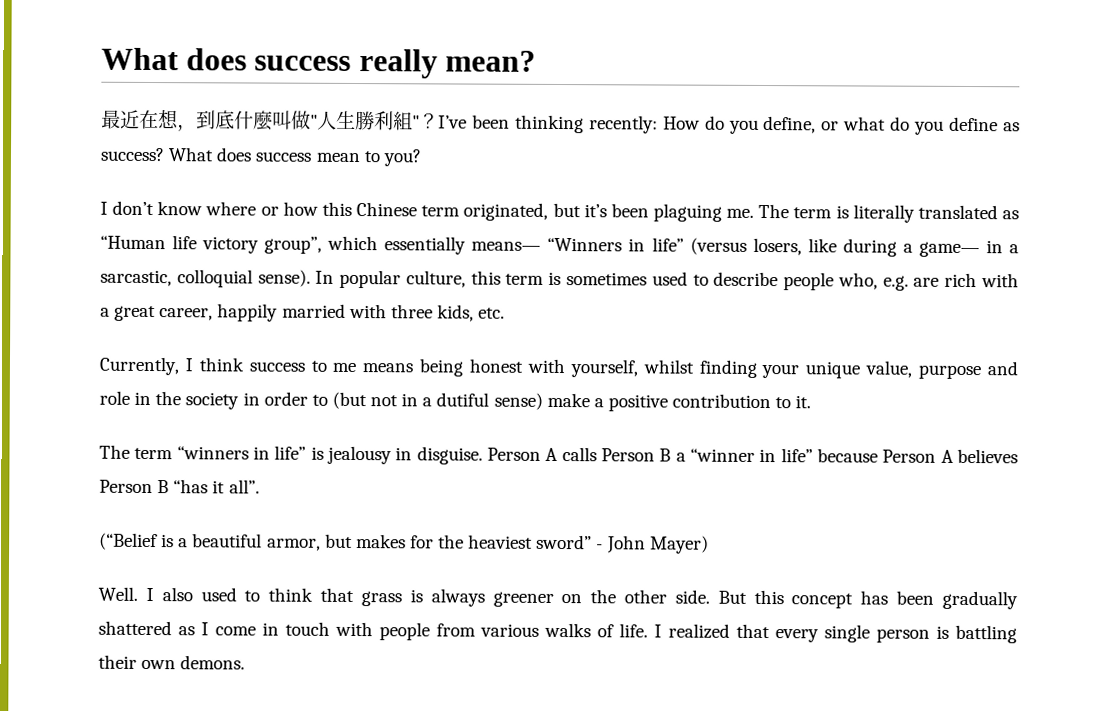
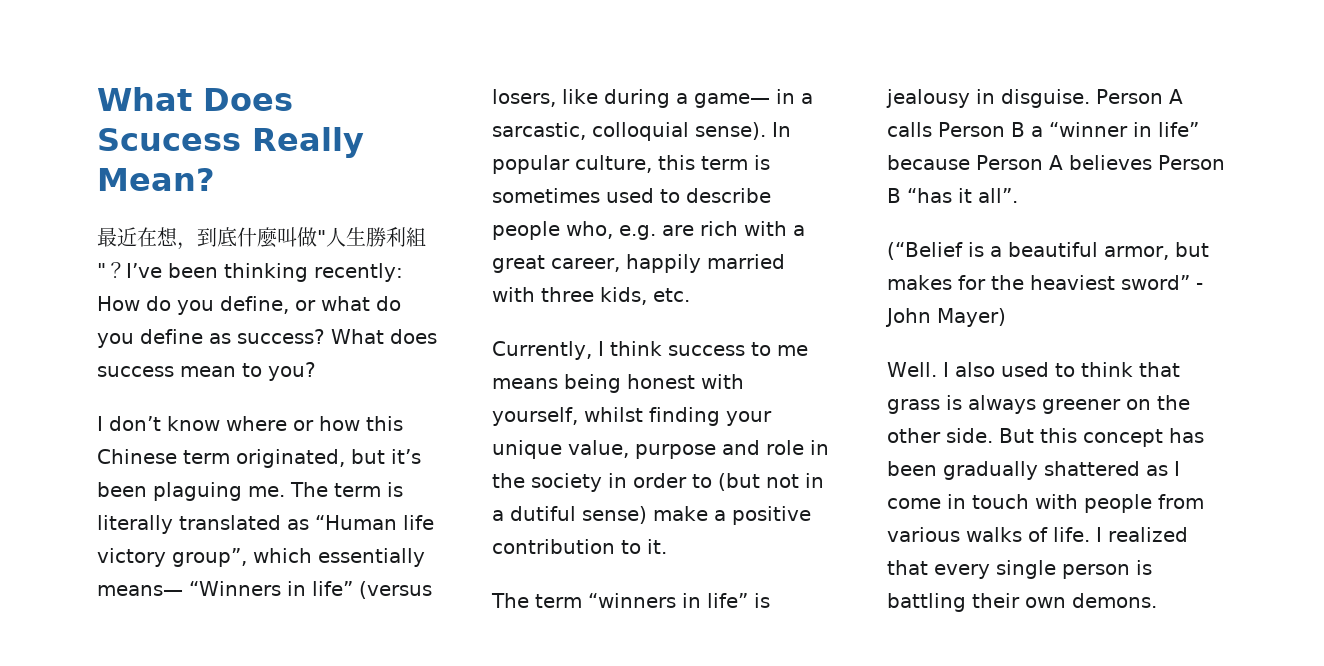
- What does success really mean?
+ What Does Scucess Really Mean?

